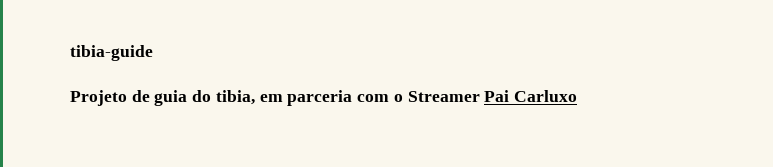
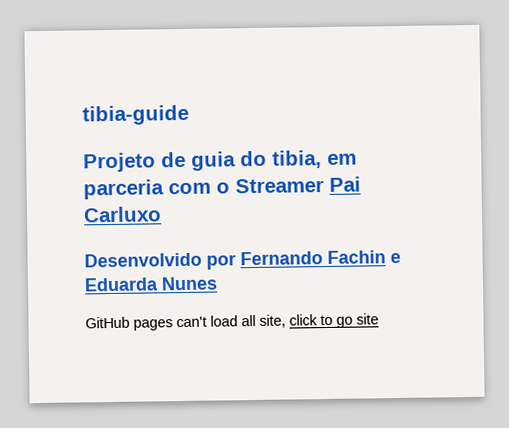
+ Desenvolvido por Fernando Fachin e Eduarda Nunes
+ GitHub pages can't load all site, click to go site

